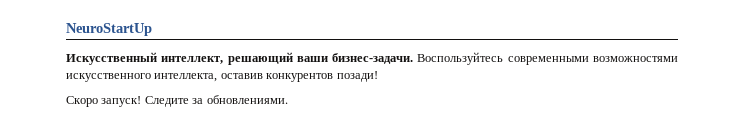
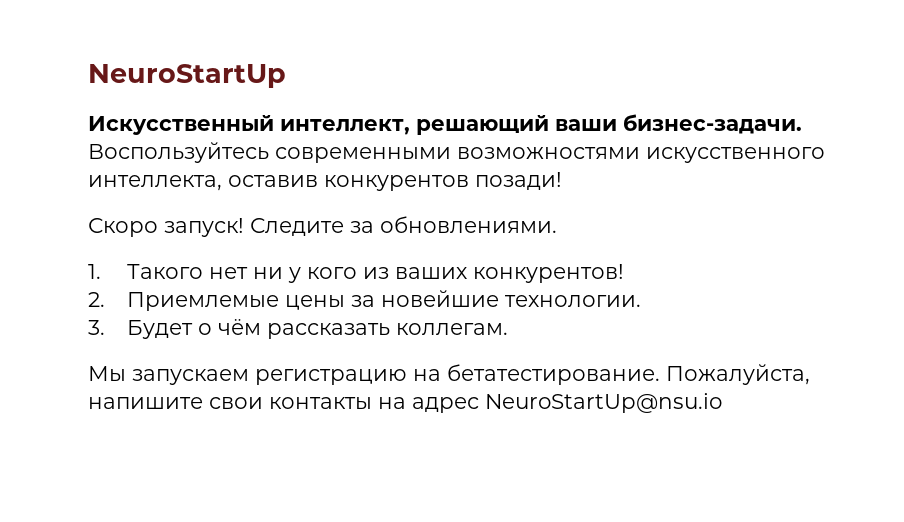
+ 1. Такого нет ни у кого из ваших конкурентов!
+ 2. Приемлемые цены за новейшие технологии.
+ 3. Будет о чём рассказать коллегам.
+ Мы запускаем регистрацию на бетатестирование. Пожалуйста, напишите свои контакты на адрес NeuroStartUp@nsu.io

